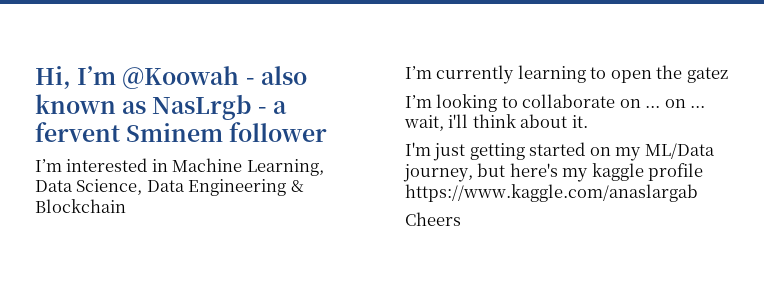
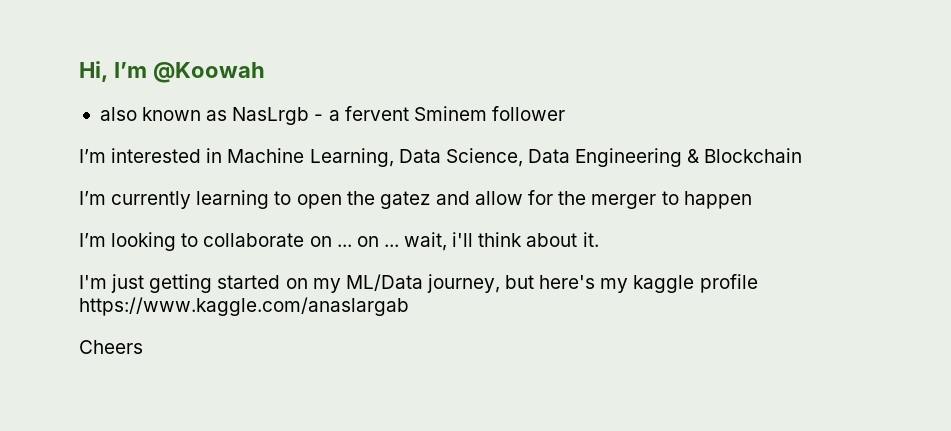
- Hi, I’m @Koowah - also known as NasLrgb - a fervent Sminem follower
+ Hi, I’m @Koowah
+ also known as NasLrgb - a fervent Sminem follower
- I’m currently learning to open the gatez
+ I’m currently learning to open the gatez and allow for the merger to happen

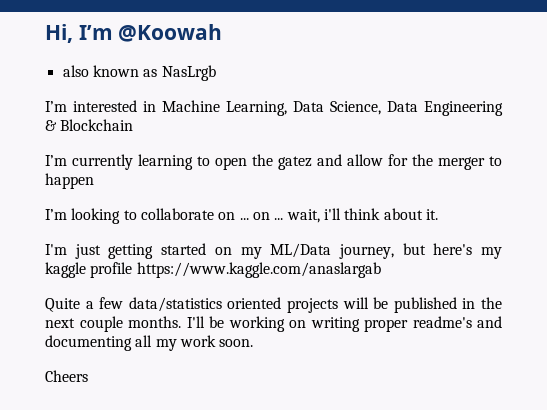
- also known as NasLrgb - a fervent Sminem follower
+ also known as NasLrgb
+ Quite a few data/statistics oriented projects will be published in the next couple months. I'll be working on writing proper readme's and documenting all my work soon.

